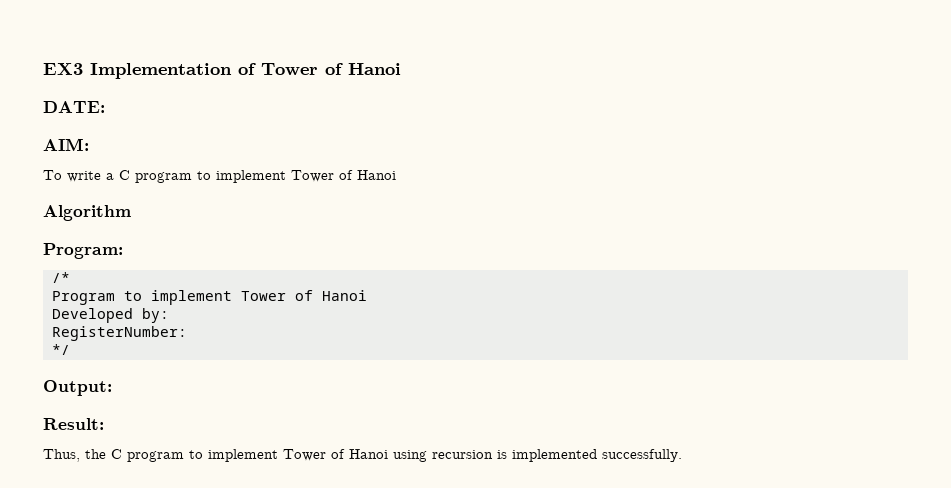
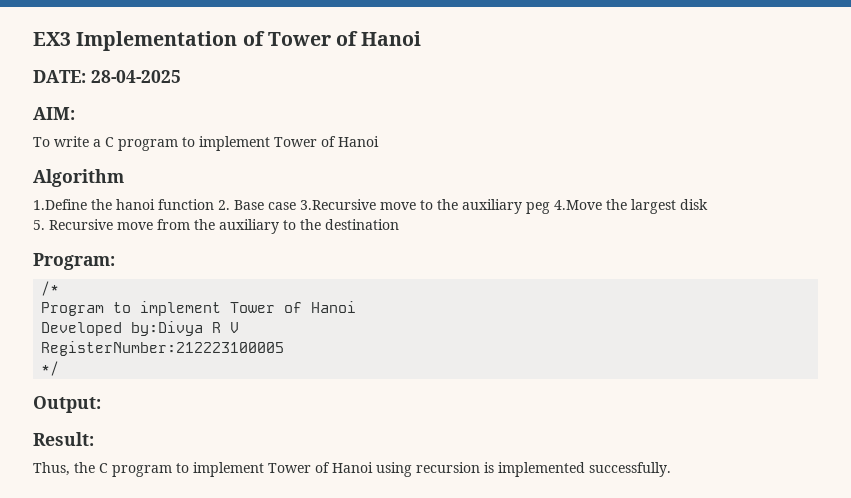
- DATE:
+ DATE: 28-04-2025
+ 1.Define the hanoi function 2. Base case 3.Recursive move to the auxiliary peg 4.Move the largest disk
+ 5. Recursive move from the auxiliary to the destination
- Developed by:
- RegisterNumber:
+ Developed by:Divya R V
+ RegisterNumber:212223100005

